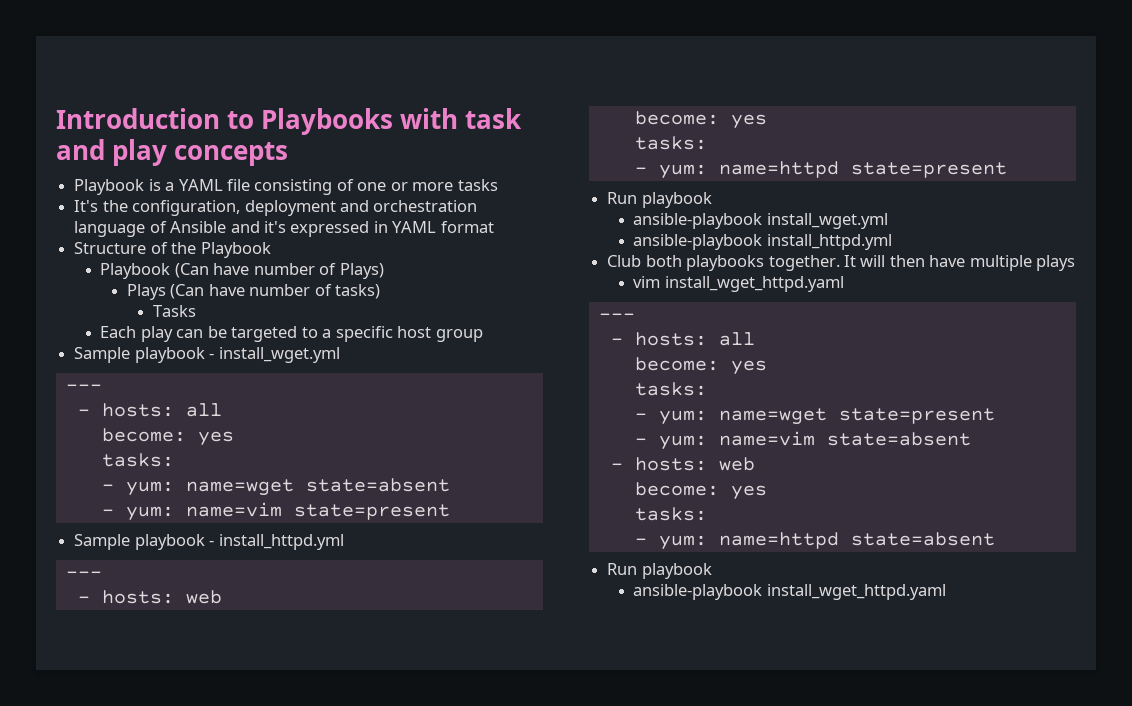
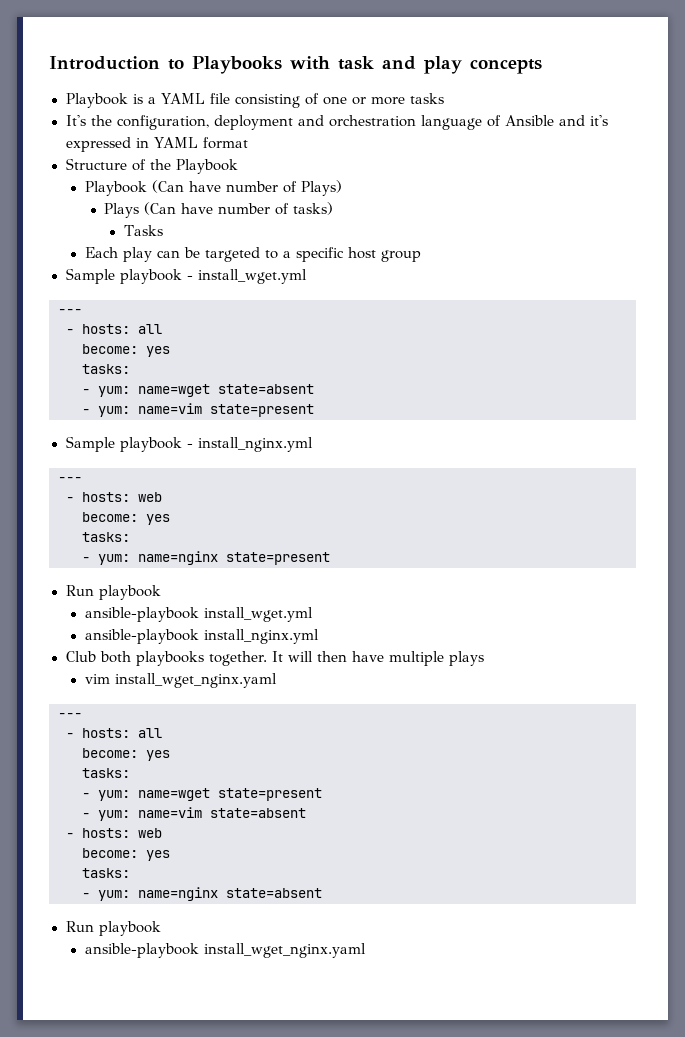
- Sample playbook - install_httpd.yml
+ Sample playbook - install_nginx.yml
- - yum: name=httpd state=present
+ - yum: name=nginx state=present
- ansible-playbook install_httpd.yml
+ ansible-playbook install_nginx.yml
- vim install_wget_httpd.yaml
+ vim install_wget_nginx.yaml
- - yum: name=httpd state=absent
+ - yum: name=nginx state=absent
- ansible-playbook install_wget_httpd.yaml
+ ansible-playbook install_wget_nginx.yaml

